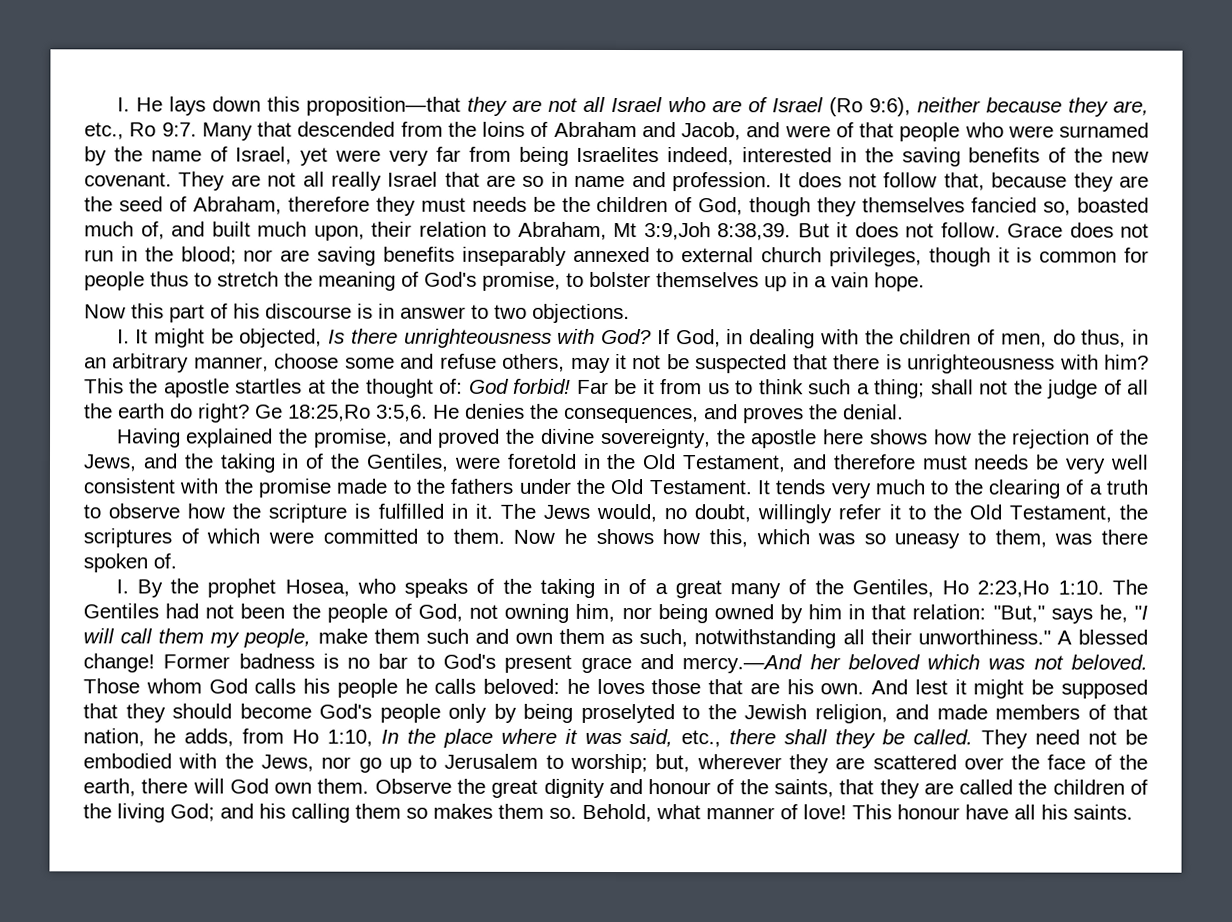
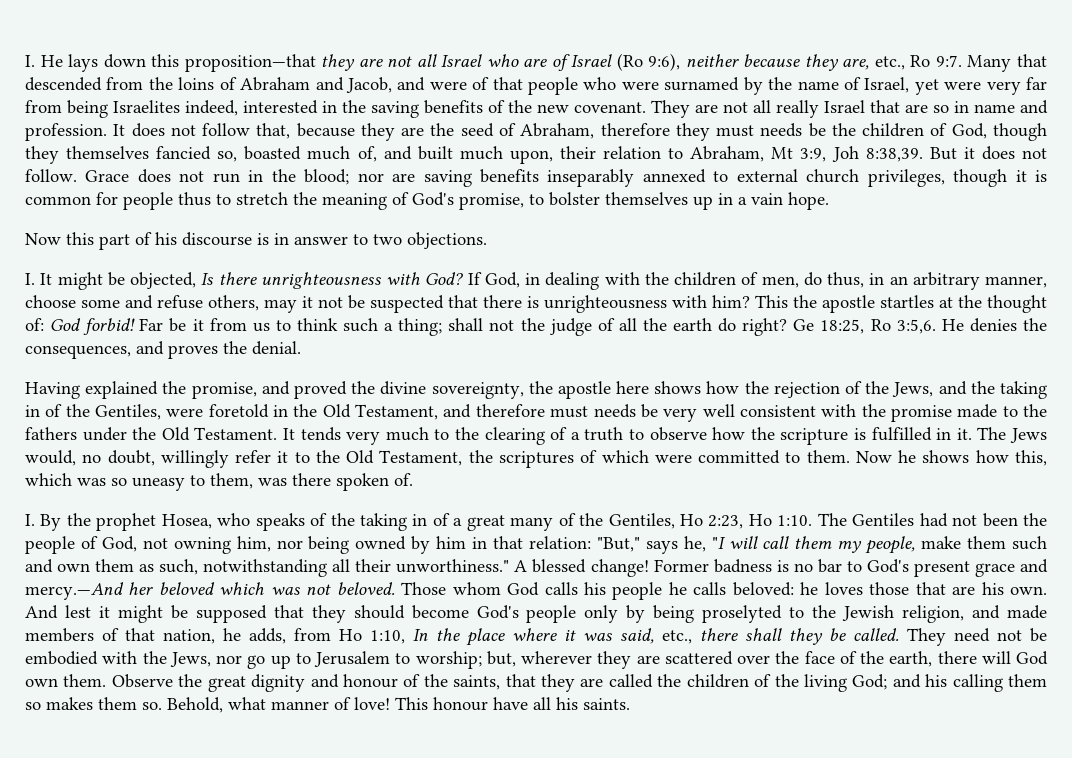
- It does not follow that, because they are the seed of Abraham, therefore they must needs be the children of God, though they themselves fancied so, boasted much of, and built much upon, their relation to Abraham, Mt 3:9,Joh 8:38,39.
+ It does not follow that, because they are the seed of Abraham, therefore they must needs be the children of God, though they themselves fancied so, boasted much of, and built much upon, their relation to Abraham, Mt 3:9, Joh 8:38,39.
- Ge 18:25,Ro 3:5,6.
+ Ge 18:25, Ro 3:5,6.
- I. By the prophet Hosea, who speaks of the taking in of a great many of the Gentiles, Ho 2:23,Ho 1:10.
+ I. By the prophet Hosea, who speaks of the taking in of a great many of the Gentiles, Ho 2:23, Ho 1:10.

